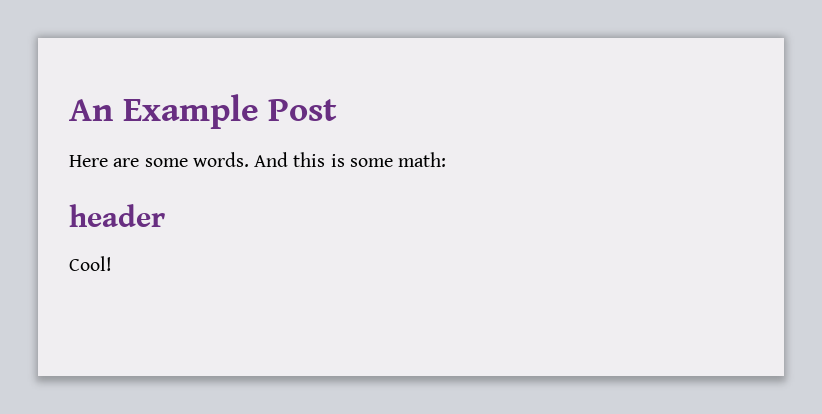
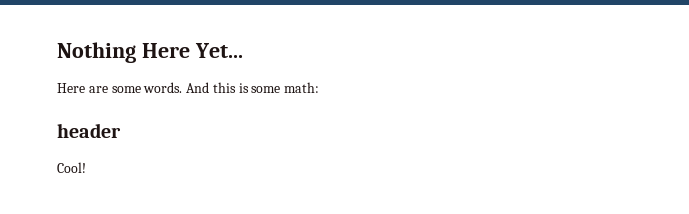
- An Example Post
+ Nothing Here Yet...

